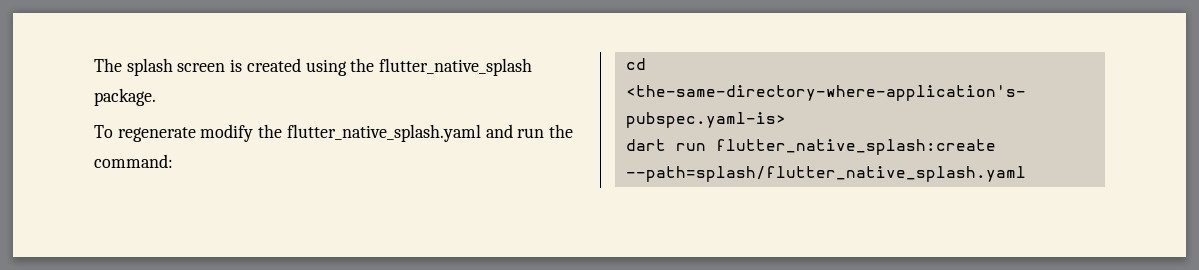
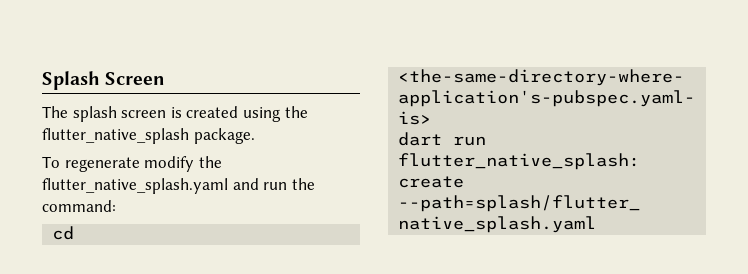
+ Splash Screen

